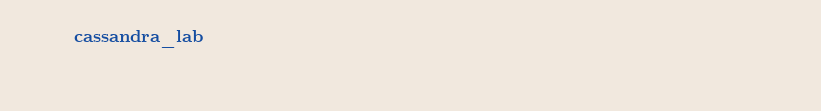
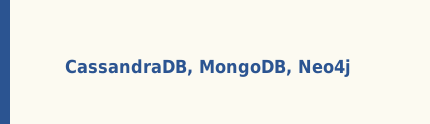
- cassandra_lab
+ CassandraDB, MongoDB, Neo4j

